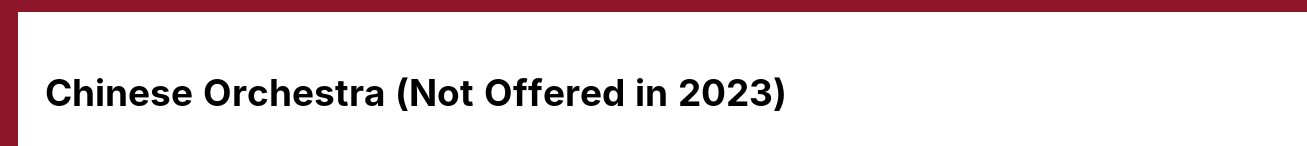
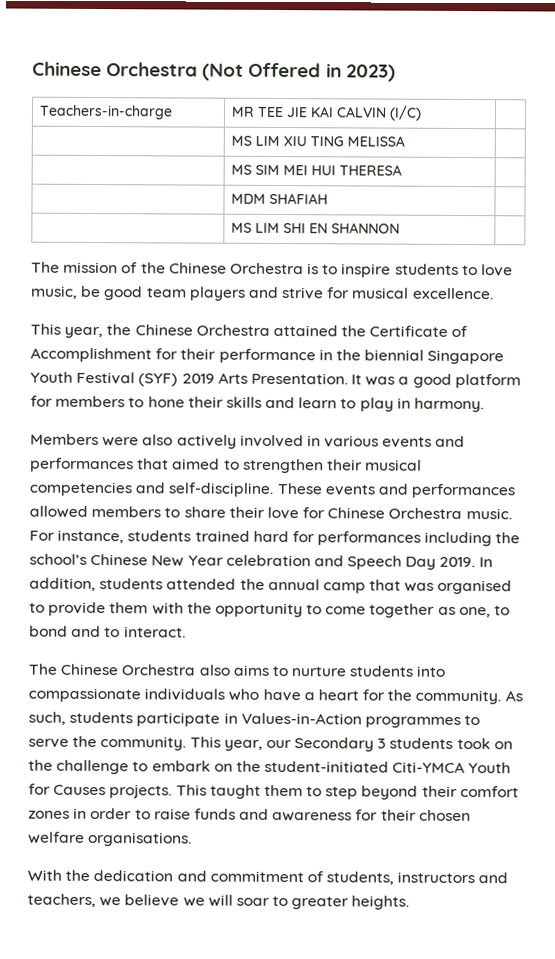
+ Teachers-in-charge | MR TEE JIE KAI CALVIN (I/C) |
+ | MS LIM XIU TING MELISSA |
+ | MS SIM MEI HUI THERESA |
+ | MDM SHAFIAH |
+ | MS LIM SHI EN SHANNON |
+ The mission of the Chinese Orchestra is to inspire students to love music, be good team players and strive for musical excellence.
+ This year, the Chinese Orchestra attained the Certificate of Accomplishment for their performance in the biennial Singapore Youth Festival (SYF) 2019 Arts Presentation. It was a good platform for members to hone their skills and learn to play in harmony.
+ Members were also actively involved in various events and performances that aimed to strengthen their musical competencies and self-discipline. These events and performances allowed members to share their love for Chinese Orchestra music. For instance, students trained hard for performances including the school’s Chinese New Year celebration and Speech Day 2019. In addition, students attended the annual camp that was organised to provide them with the opportunity to come together as one, to bond and to interact.
+ The Chinese Orchestra also aims to nurture students into compassionate individuals who have a heart for the community. As such, students participate in Values-in-Action programmes to serve the community. This year, our Secondary 3 students took on the challenge to embark on the student-initiated Citi-YMCA Youth for Causes projects. This taught them to step beyond their comfort zones in order to raise funds and awareness for their chosen welfare organisations.
+ With the dedication and commitment of students, instructors and teachers, we believe we will soar to greater heights.

